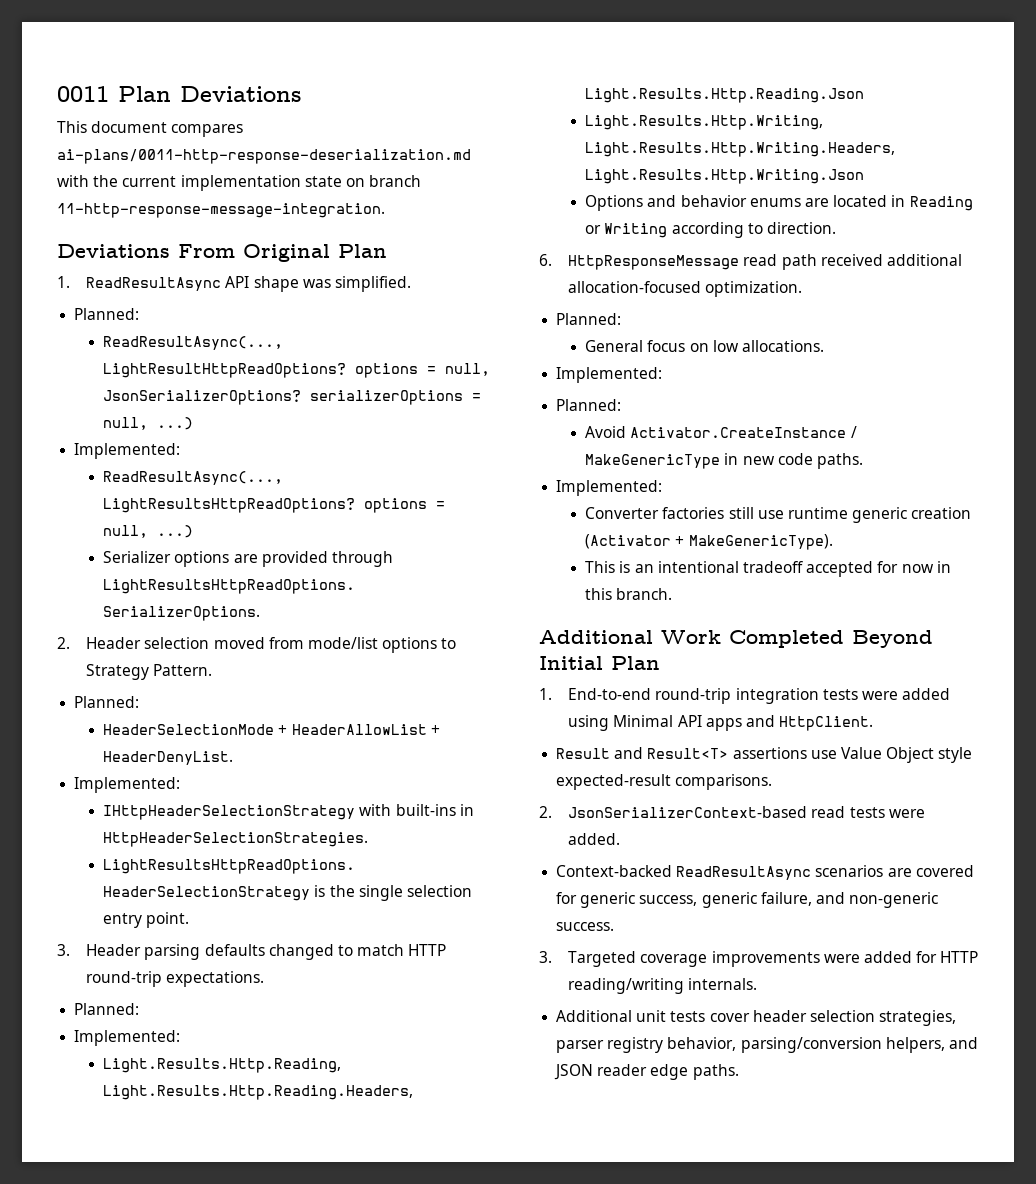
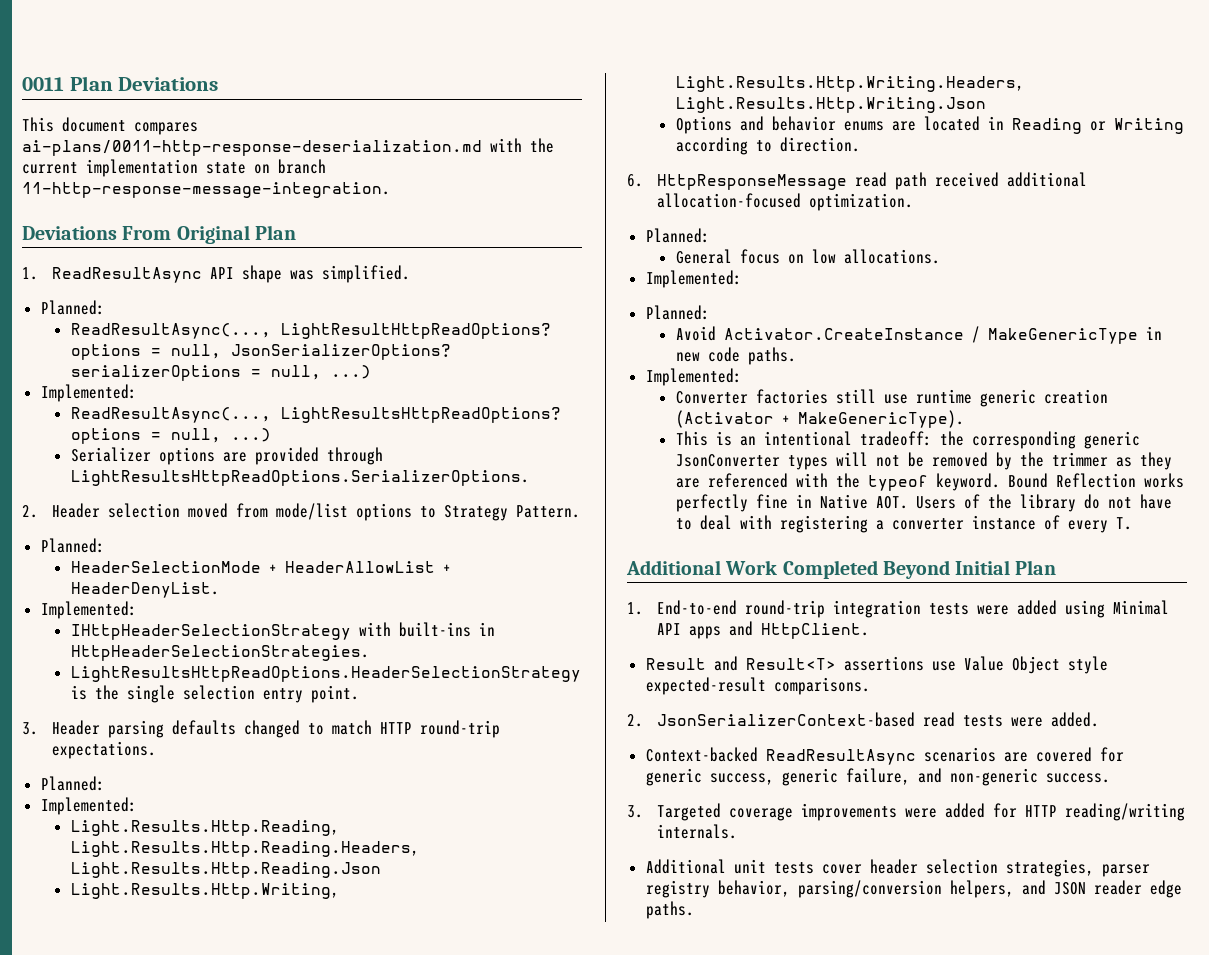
- This is an intentional tradeoff accepted for now in this branch.
+ This is an intentional tradeoff: the corresponding generic JsonConverter types will not be removed by the trimmer as they are referenced with the typeof keyword. Bound Reflection works perfectly fine in Native AOT. Users of the library do not have to deal with registering a converter instance of every T.

